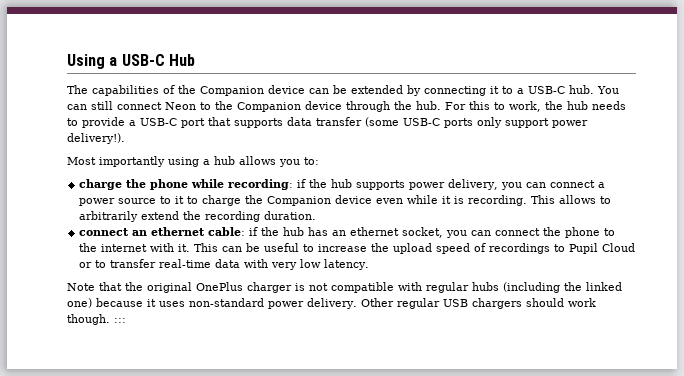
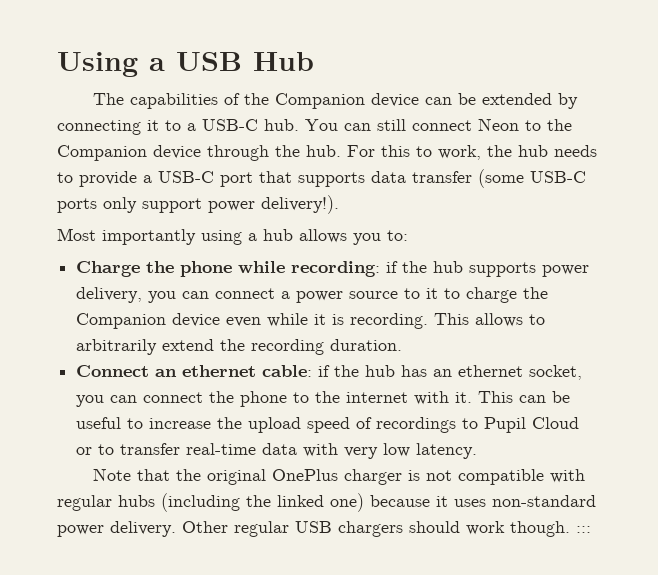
- Using a USB-C Hub
+ Using a USB Hub
- charge the phone while recording: if the hub supports power delivery, you can connect a power source to it to charge the Companion device even while it is recording.
+ Charge the phone while recording: if the hub supports power delivery, you can connect a power source to it to charge the Companion device even while it is recording.
- connect an ethernet cable: if the hub has an ethernet socket, you can connect the phone to the internet with it.
+ Connect an ethernet cable: if the hub has an ethernet socket, you can connect the phone to the internet with it.

